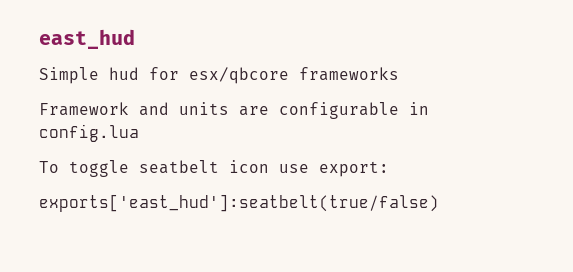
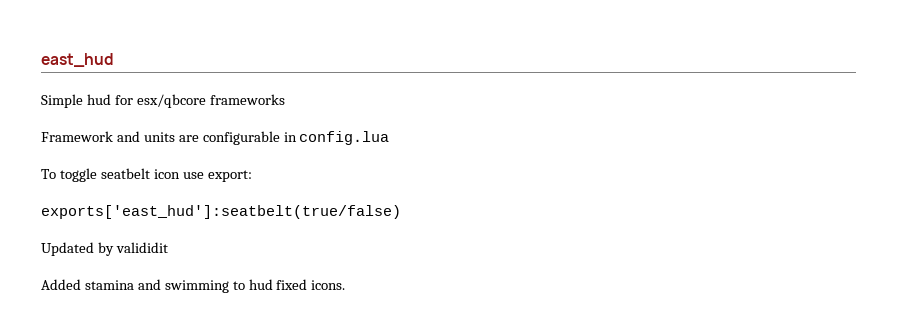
+ Updated by valididit
+ Added stamina and swimming to hud fixed icons.

